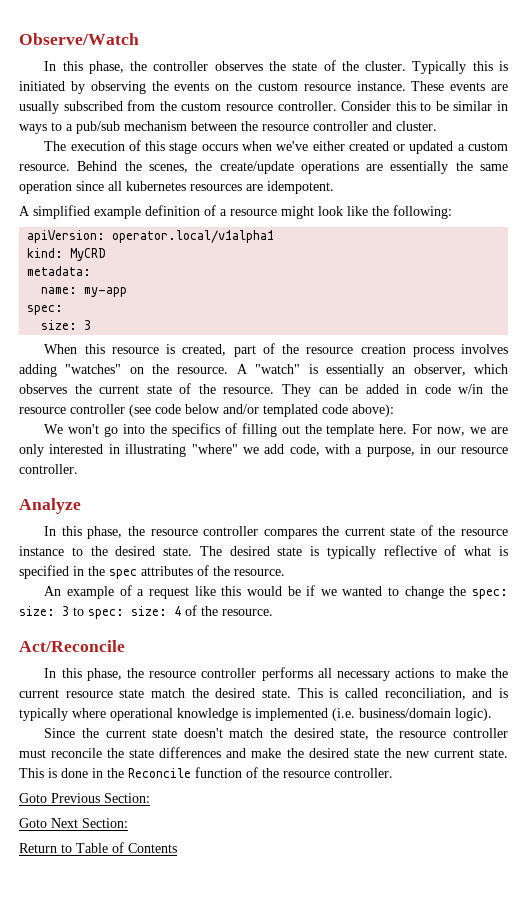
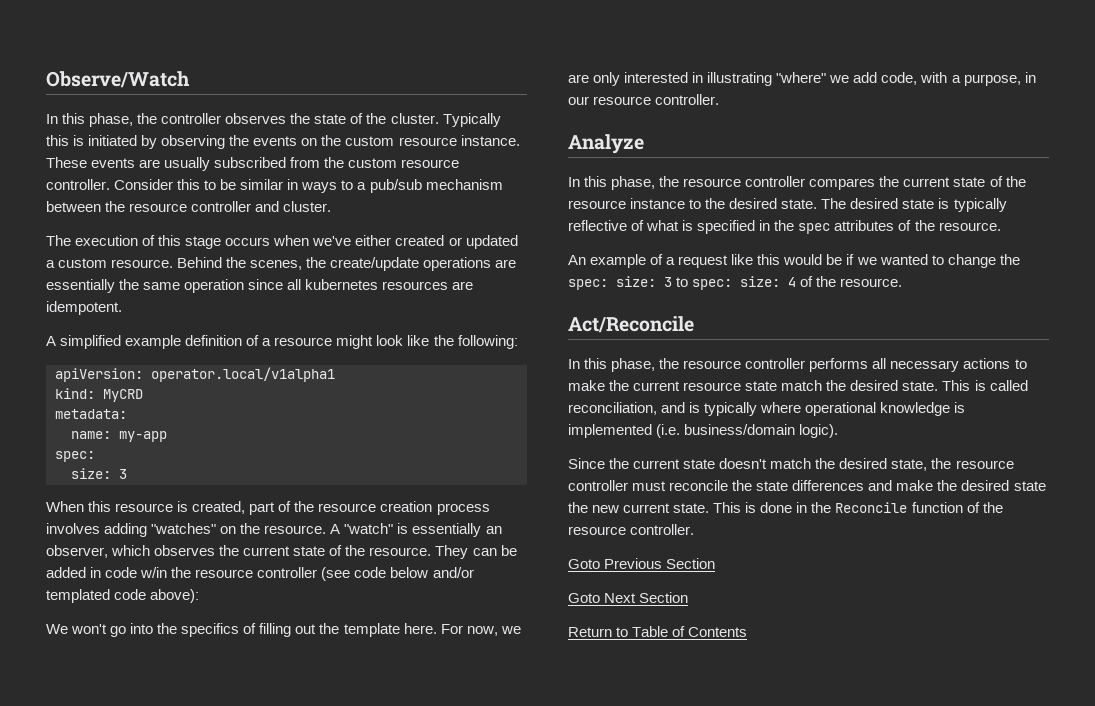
- Goto Previous Section:
+ Goto Previous Section
- Goto Next Section:
+ Goto Next Section

